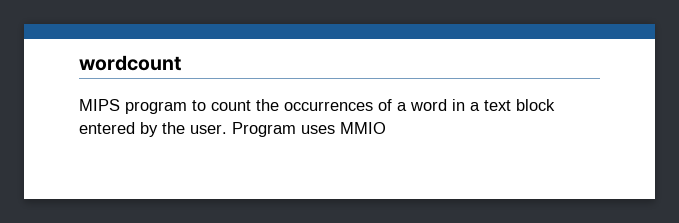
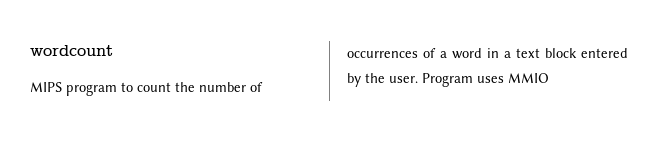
- MIPS program to count the occurrences of a word in a text block entered by the user.
+ MIPS program to count the number of occurrences of a word in a text block entered by the user.

